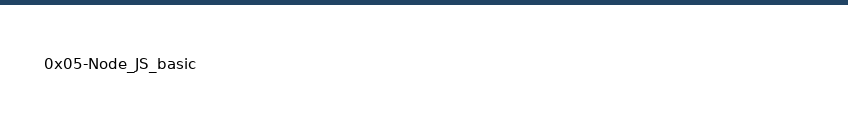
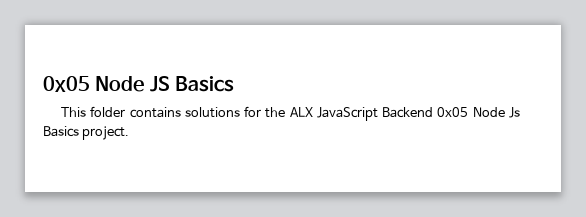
- 0x05-Node_JS_basic
+ 0x05 Node JS Basics
+ This folder contains solutions for the ALX JavaScript Backend 0x05 Node Js Basics project.

